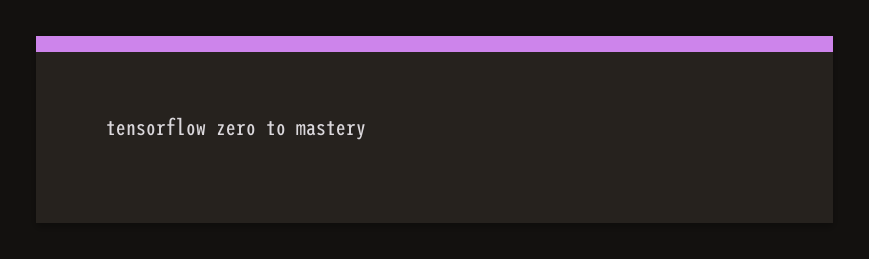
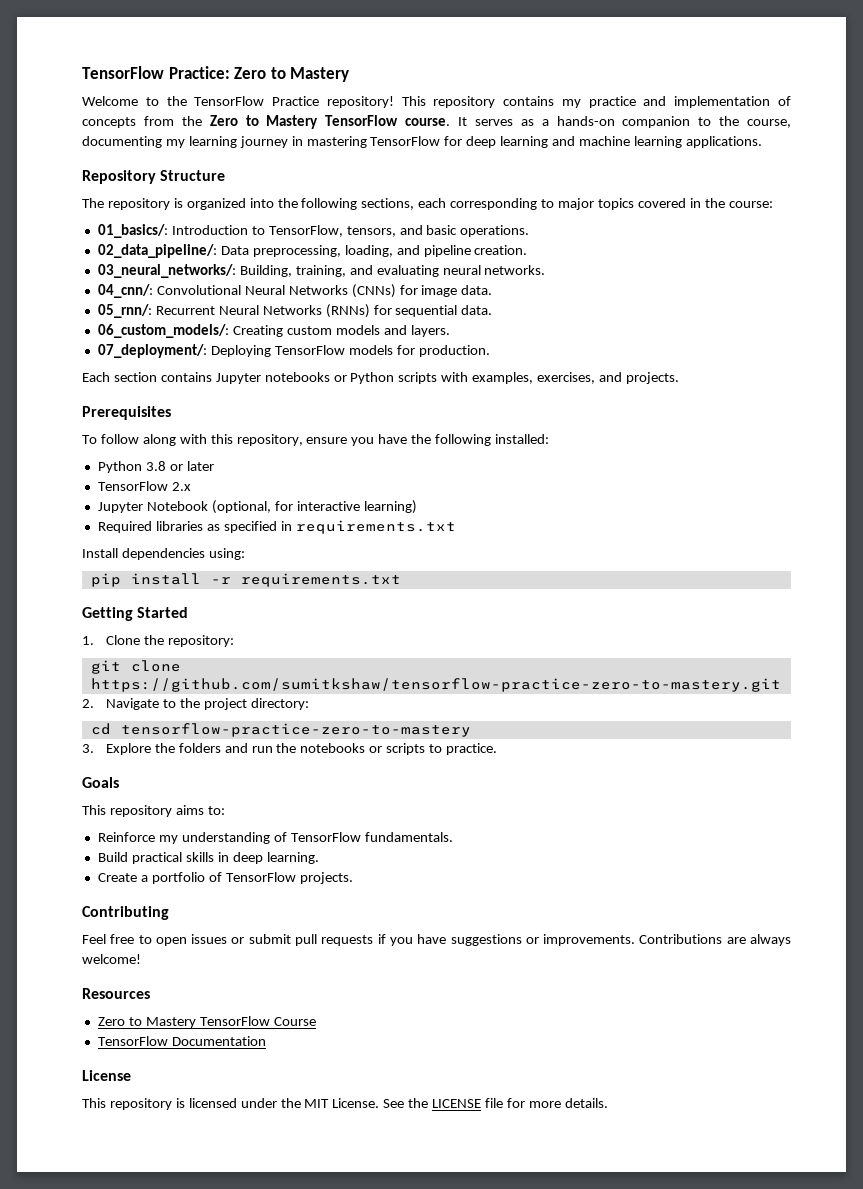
- tensorflow zero to mastery
+ TensorFlow Practice: Zero to Mastery
+ Welcome to the TensorFlow Practice repository! This repository contains my practice and implementation of concepts from the Zero to Mastery TensorFlow course. It serves as a hands-on companion to the course, documenting my learning journey in mastering TensorFlow for deep learning and machine learning applications.
+ Repository Structure
+ The repository is organized into the following sections, each corresponding to major topics covered in the course:
+ 01_basics/: Introduction to TensorFlow, tensors, and basic operations.
+ 02_data_pipeline/: Data preprocessing, loading, and pipeline creation.
+ 03_neural_networks/: Building, training, and evaluating neural networks.
+ 04_cnn/: Convolutional Neural Networks (CNNs) for image data.
+ 05_rnn/: Recurrent Neural Networks (RNNs) for sequential data.
+ 06_custom_models/: Creating custom models and layers.
+ 07_deployment/: Deploying TensorFlow models for production.
+ Each section contains Jupyter notebooks or Python scripts with examples, exercises, and projects.
+ Prerequisites
+ To follow along with this repository, ensure you have the following installed:
+ Python 3.8 or later
+ TensorFlow 2.x
+ Jupyter Notebook (optional, for interactive learning)
+ Required libraries as specified in requirements.txt
+ Install dependencies using:
+ pip install -r requirements.txt
+ Getting Started
+ 1. Clone the repository:
+ git clone https://github.com/sumitkshaw/tensorflow-practice-zero-to-mastery.git
+ 2. Navigate to the project directory:
+ cd tensorflow-practice-zero-to-mastery
+ 3. Explore the folders and run the notebooks or scripts to practice.
+ Goals
+ This repository aims to:
+ Reinforce my understanding of TensorFlow fundamentals.
+ Build practical skills in deep learning.
+ Create a portfolio of TensorFlow projects.
+ Contributing
+ Feel free to open issues or submit pull requests if you have suggestions or improvements. Contributions are always welcome!
+ Resources
+ Zero to Mastery TensorFlow Course
+ TensorFlow Documentation
+ License
+ This repository is licensed under the MIT License. See the LICENSE file for more details.

